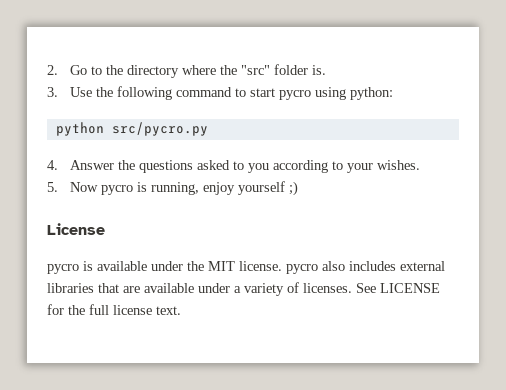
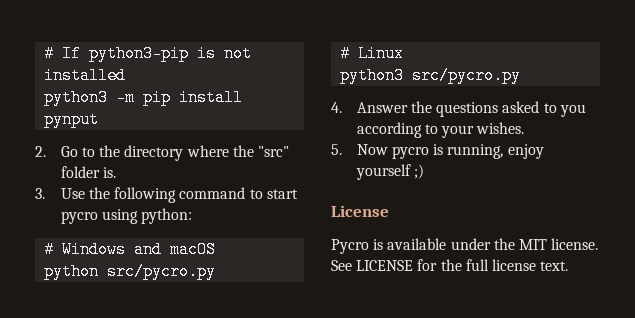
+ # If python3-pip is not installed
+ python3 -m pip install pynput
+ # Windows and macOS
  python src/pycro.py
+ # Linux
+ python3 src/pycro.py
- pycro is available under the MIT license. pycro also includes external libraries that are available under a variety of licenses.
+ Pycro is available under the MIT license.

